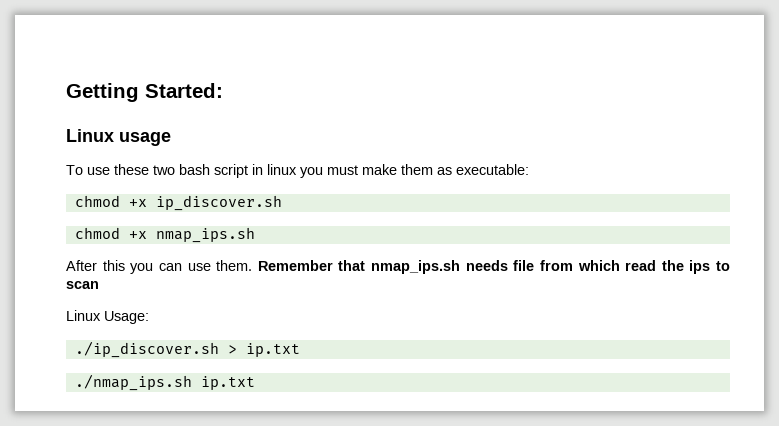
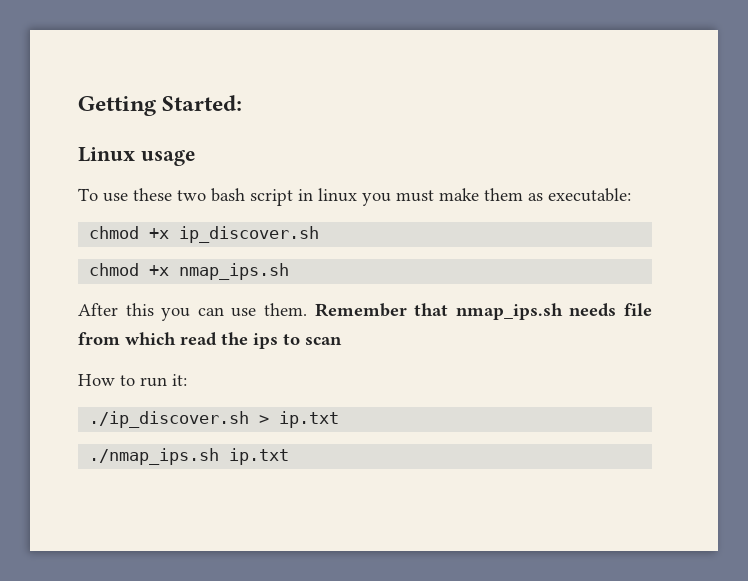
- Linux Usage:
+ How to run it:

